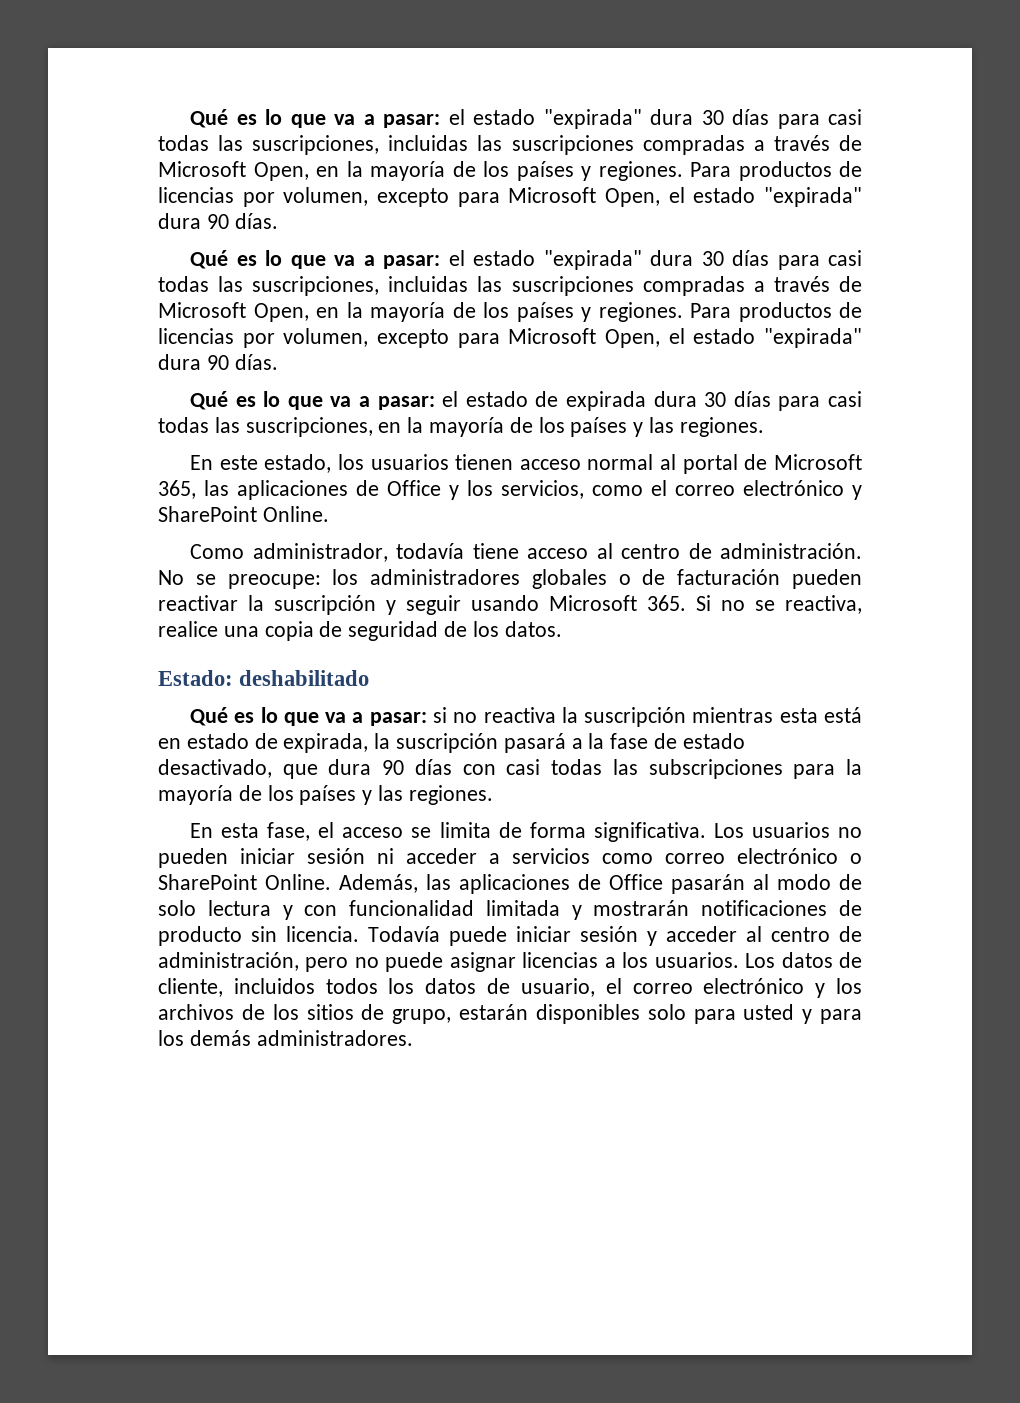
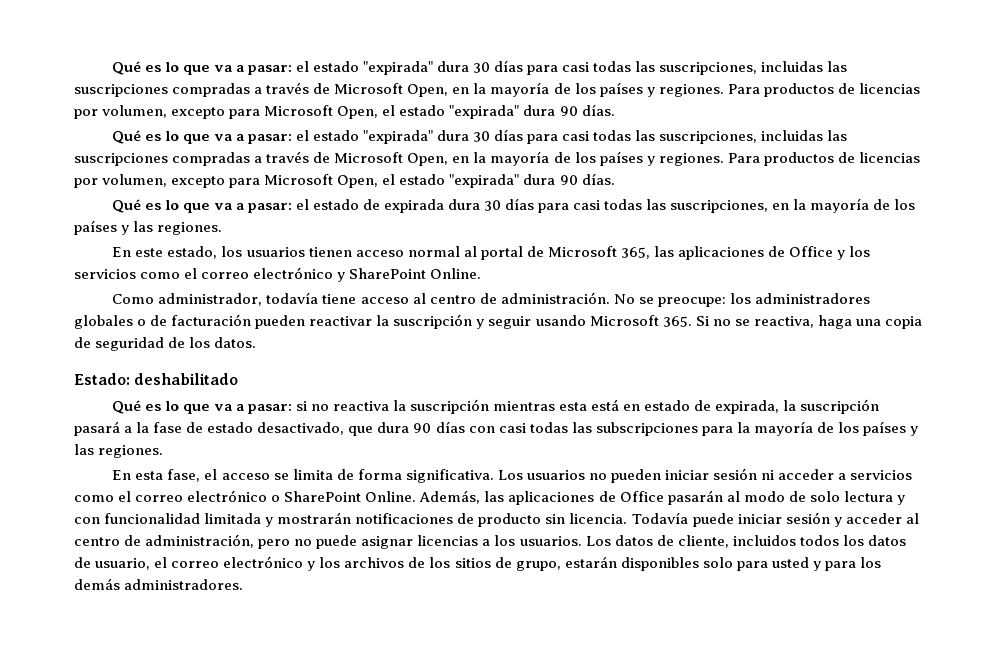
- En este estado, los usuarios tienen acceso normal al portal de Microsoft 365, las aplicaciones de Office y los servicios, como el correo electrónico y SharePoint Online.
+ En este estado, los usuarios tienen acceso normal al portal de Microsoft 365, las aplicaciones de Office y los servicios como el correo electrónico y SharePoint Online.
- No se preocupe: los administradores globales o de facturación pueden reactivar la suscripción y seguir usando Microsoft 365. Si no se reactiva, realice una copia de seguridad de los datos.
+ No se preocupe: los administradores globales o de facturación pueden reactivar la suscripción y seguir usando Microsoft 365. Si no se reactiva, haga una copia de seguridad de los datos.
- Los usuarios no pueden iniciar sesión ni acceder a servicios como correo electrónico o SharePoint Online.
+ Los usuarios no pueden iniciar sesión ni acceder a servicios como el correo electrónico o SharePoint Online.

